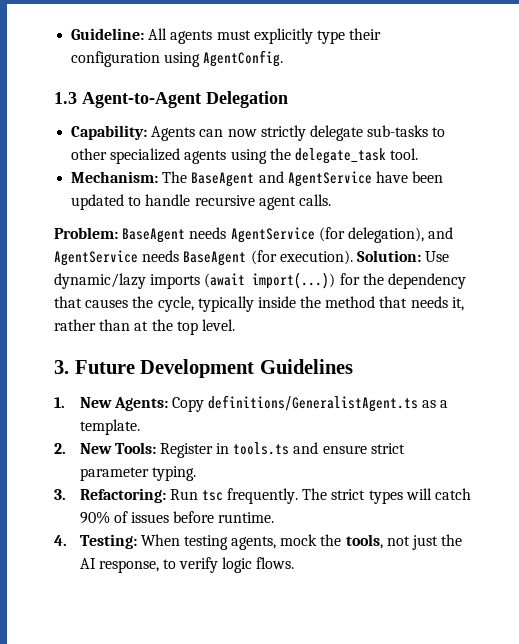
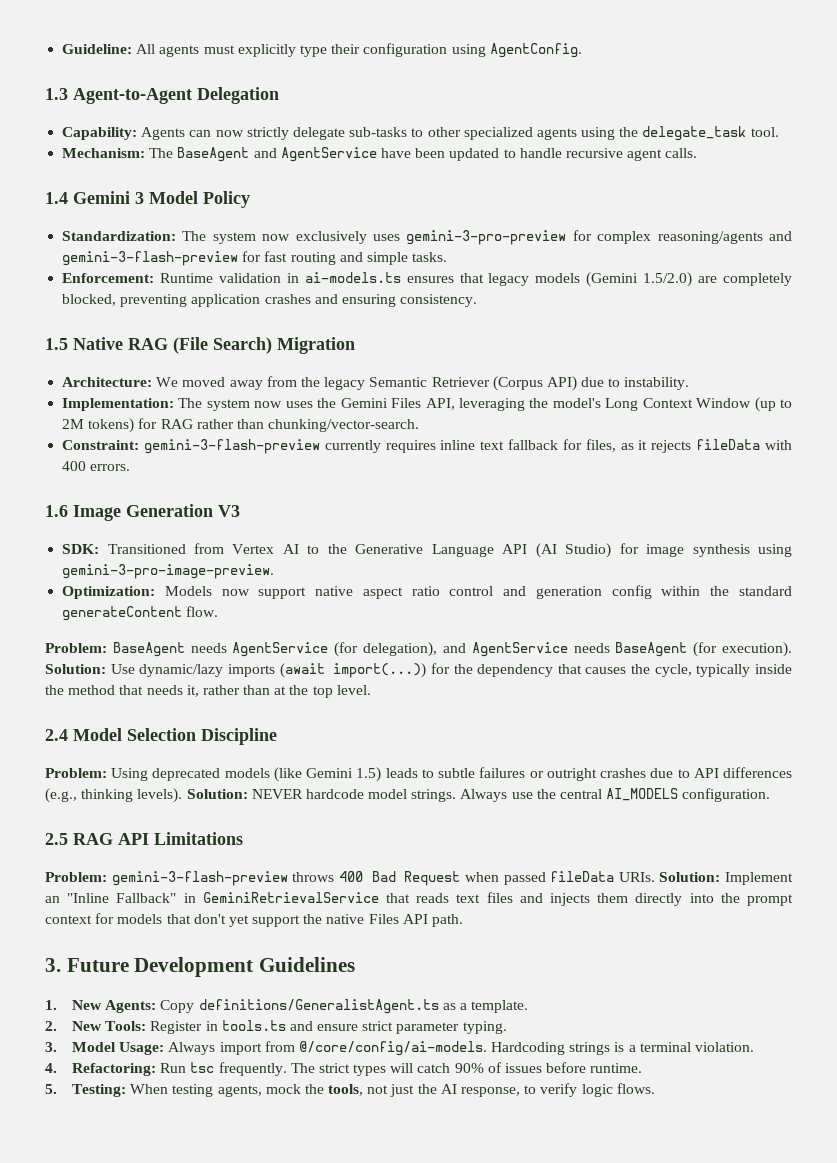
+ 1.4 Gemini 3 Model Policy
+ Standardization: The system now exclusively uses gemini-3-pro-preview for complex reasoning/agents and gemini-3-flash-preview for fast routing and simple tasks.
+ Enforcement: Runtime validation in ai-models.ts ensures that legacy models (Gemini 1.5/2.0) are completely blocked, preventing application crashes and ensuring consistency.
+ 1.5 Native RAG (File Search) Migration
+ Architecture: We moved away from the legacy Semantic Retriever (Corpus API) due to instability.
+ Implementation: The system now uses the Gemini Files API, leveraging the model's Long Context Window (up to 2M tokens) for RAG rather than chunking/vector-search.
+ Constraint: gemini-3-flash-preview currently requires inline text fallback for files, as it rejects fileData with 400 errors.
+ 1.6 Image Generation V3
+ SDK: Transitioned from Vertex AI to the Generative Language API (AI Studio) for image synthesis using gemini-3-pro-image-preview.
+ Optimization: Models now support native aspect ratio control and generation config within the standard generateContent flow.
+ 2.4 Model Selection Discipline
+ Problem: Using deprecated models (like Gemini 1.5) leads to subtle failures or outright crashes due to API differences (e.g., thinking levels). Solution: NEVER hardcode model strings. Always use the central AI_MODELS configuration.
+ 2.5 RAG API Limitations
+ Problem: gemini-3-flash-preview throws 400 Bad Request when passed fileData URIs. Solution: Implement an "Inline Fallback" in GeminiRetrievalService that reads text files and injects them directly into the prompt context for models that don't yet support the native Files API path.
- 3. Refactoring: Run tsc frequently.
+ 3. Model Usage: Always import from @/core/config/ai-models. Hardcoding strings is a terminal violation.
+ 4. Refactoring: Run tsc frequently.
- 4. Testing: When testing agents, mock the tools, not just the AI response, to verify logic flows.
+ 5. Testing: When testing agents, mock the tools, not just the AI response, to verify logic flows.

